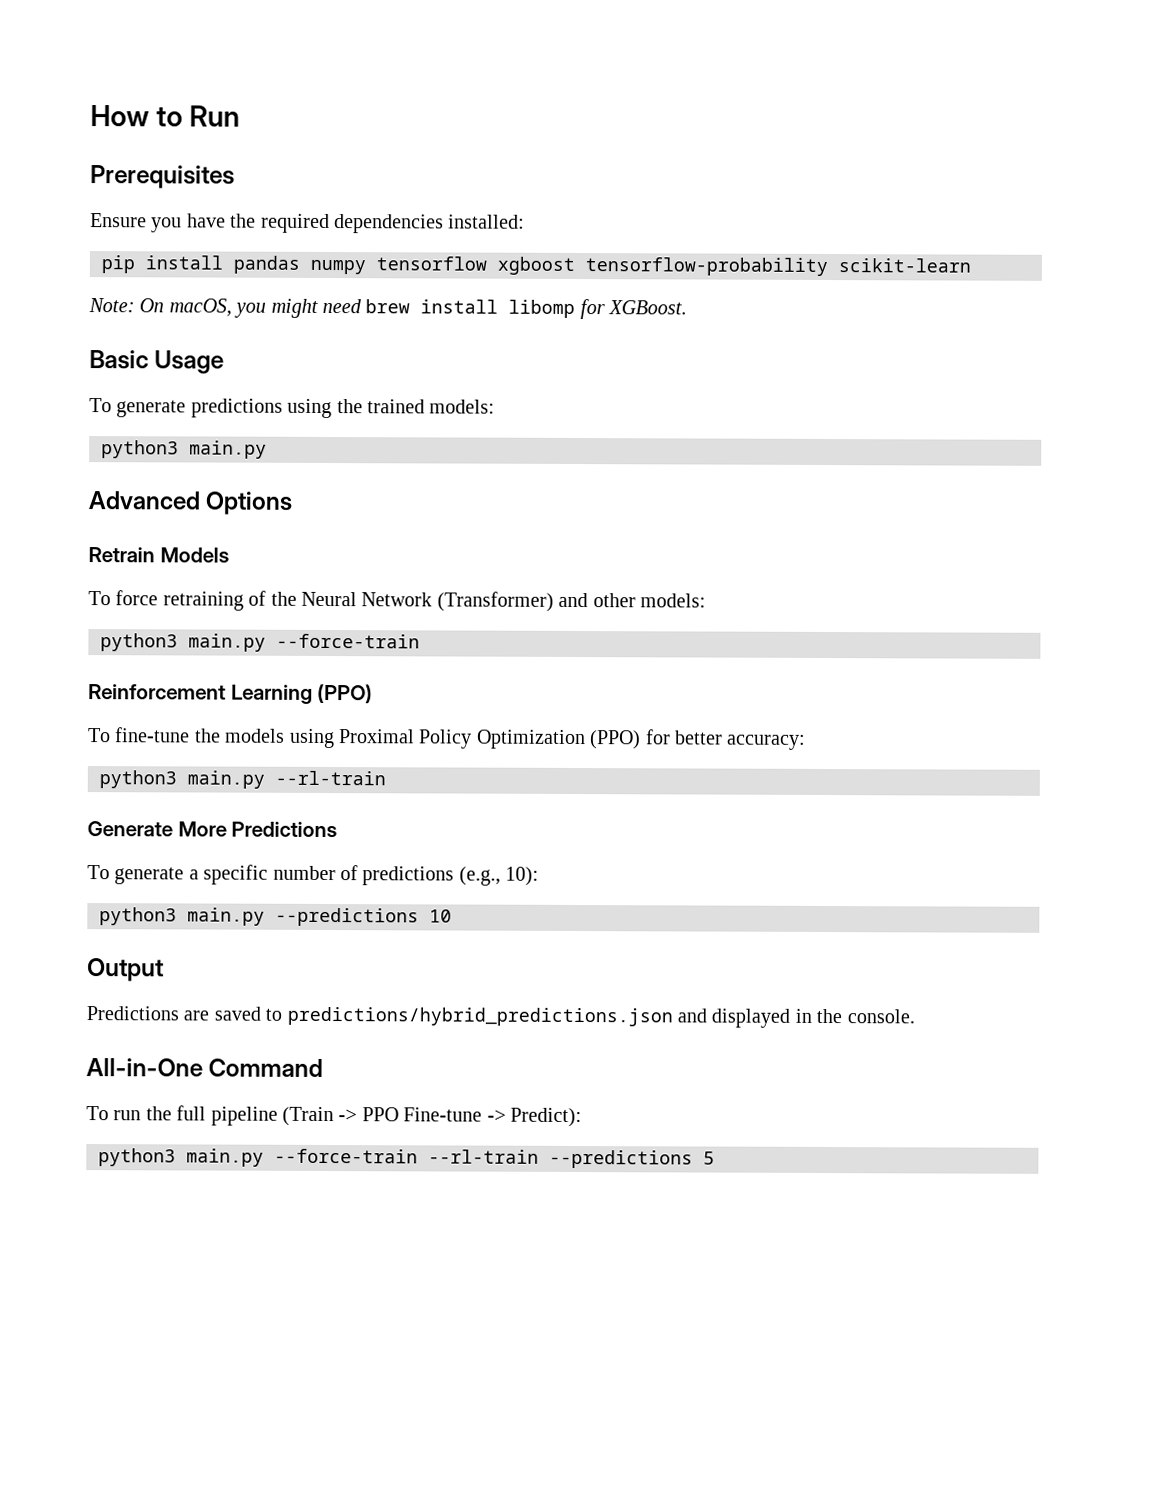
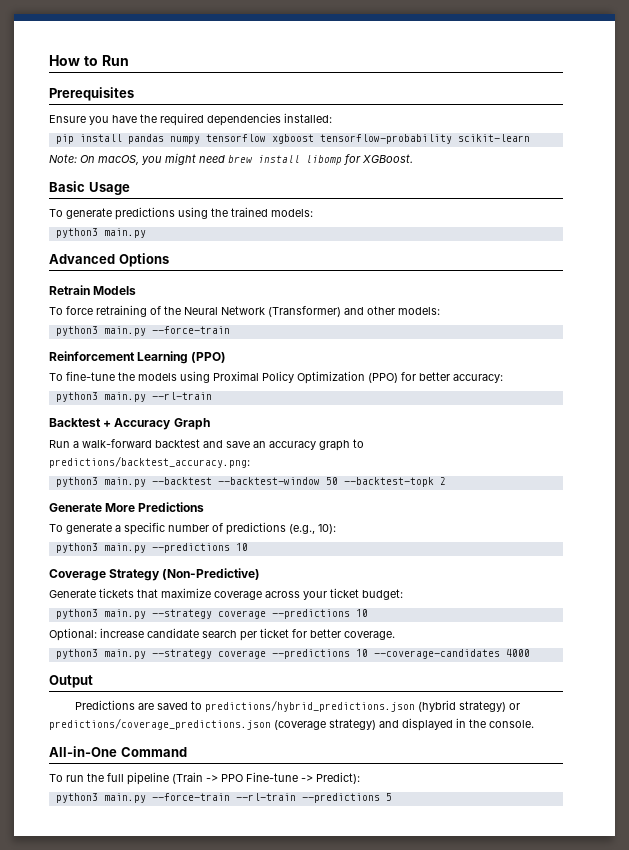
+ Backtest + Accuracy Graph
+ Run a walk-forward backtest and save an accuracy graph to predictions/backtest_accuracy.png:
+ python3 main.py --backtest --backtest-window 50 --backtest-topk 2
+ Coverage Strategy (Non-Predictive)
+ Generate tickets that maximize coverage across your ticket budget:
+ python3 main.py --strategy coverage --predictions 10
+ Optional: increase candidate search per ticket for better coverage.
+ python3 main.py --strategy coverage --predictions 10 --coverage-candidates 4000
- Predictions are saved to predictions/hybrid_predictions.json and displayed in the console.
+ Predictions are saved to predictions/hybrid_predictions.json (hybrid strategy) or predictions/coverage_predictions.json (coverage strategy) and displayed in the console.

